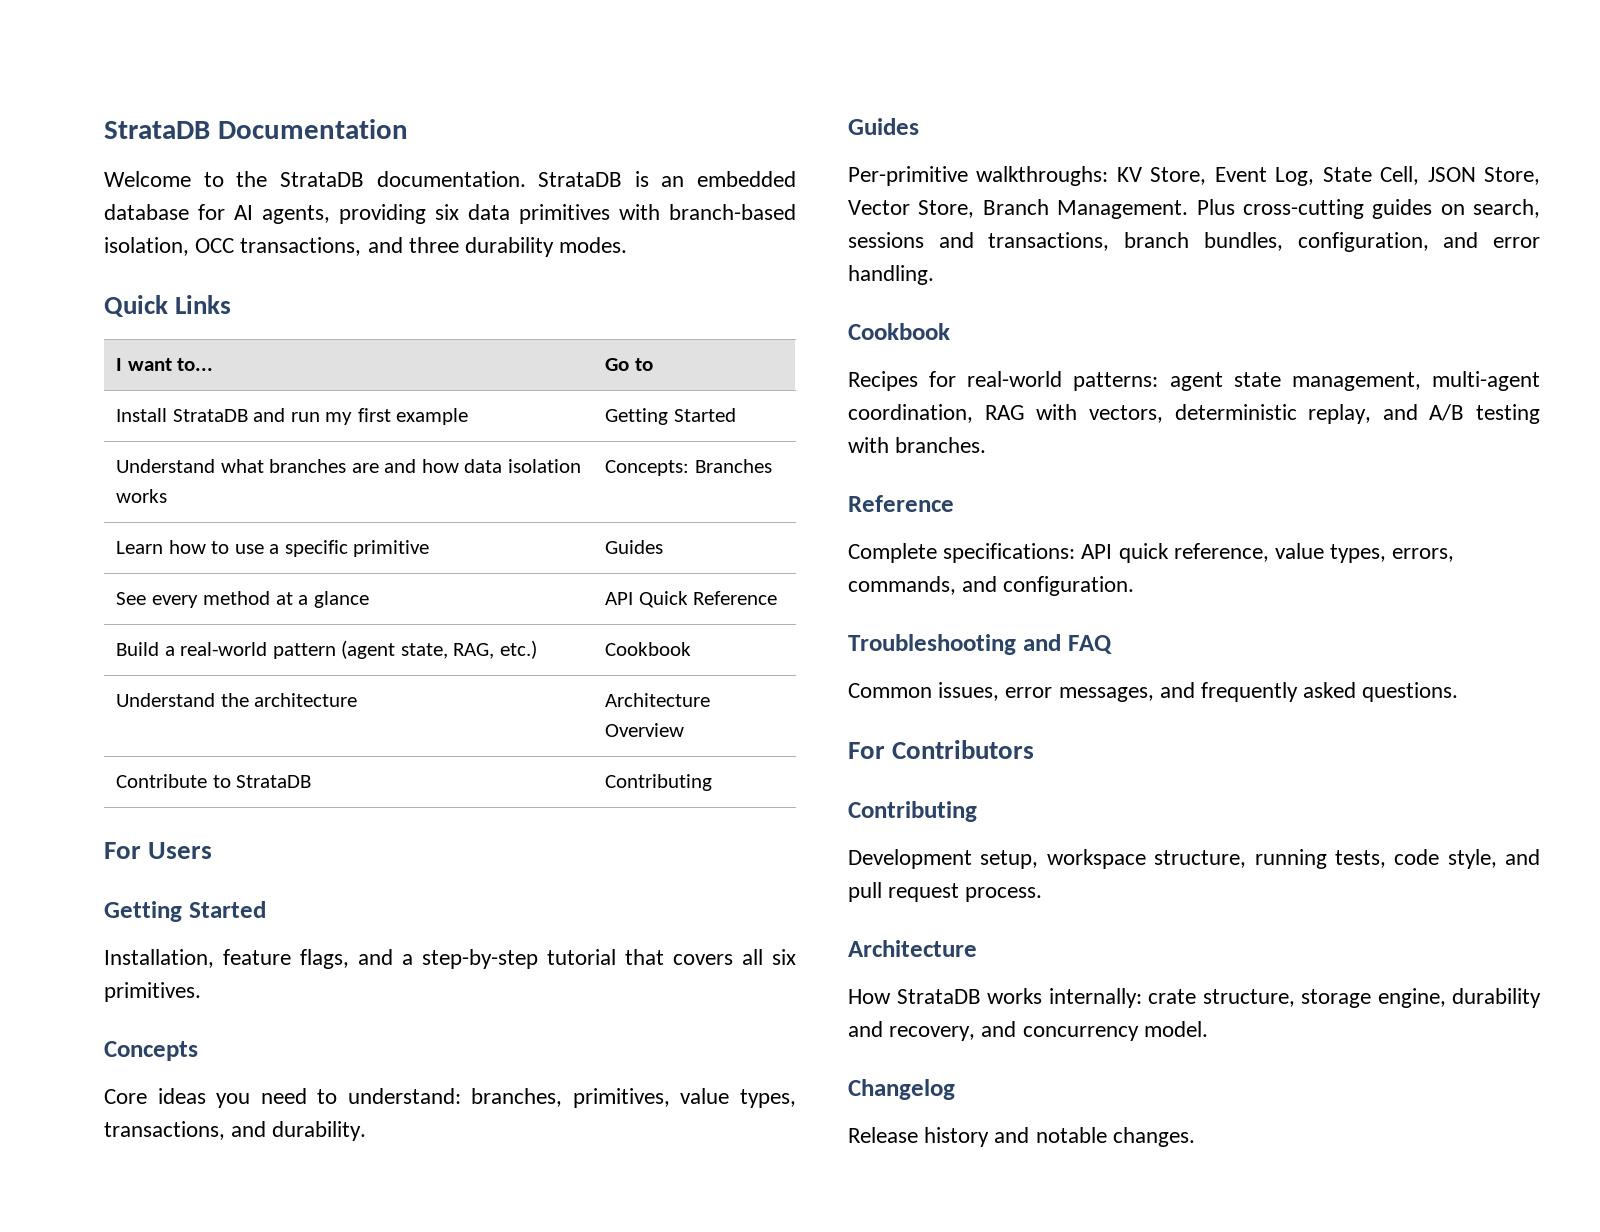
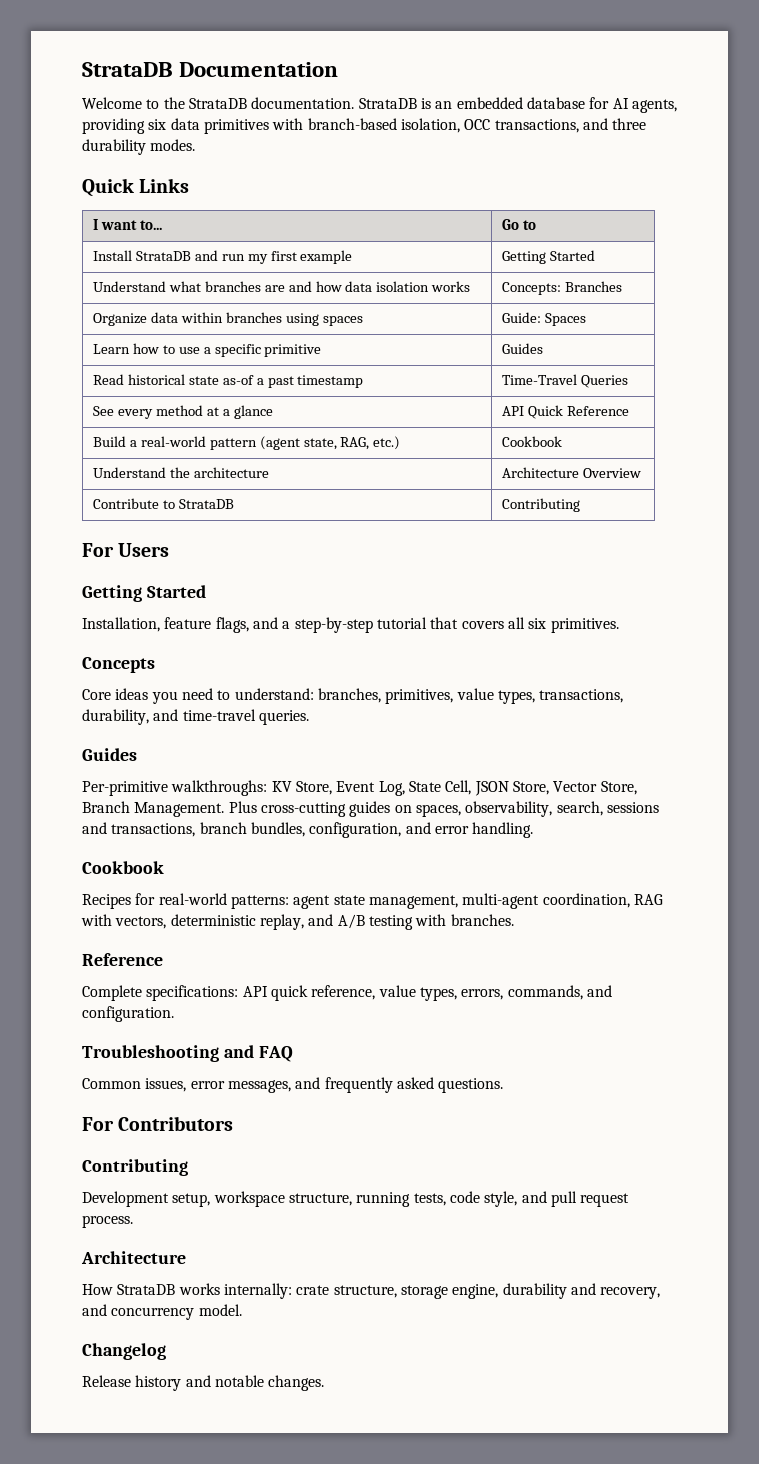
+ Organize data within branches using spaces | Guide: Spaces
+ Read historical state as-of a past timestamp | Time-Travel Queries
- Core ideas you need to understand: branches, primitives, value types, transactions, and durability.
+ Core ideas you need to understand: branches, primitives, value types, transactions, durability, and time-travel queries.
- Plus cross-cutting guides on search, sessions and transactions, branch bundles, configuration, and error handling.
+ Plus cross-cutting guides on spaces, observability, search, sessions and transactions, branch bundles, configuration, and error handling.

